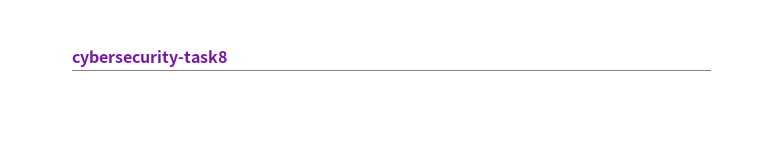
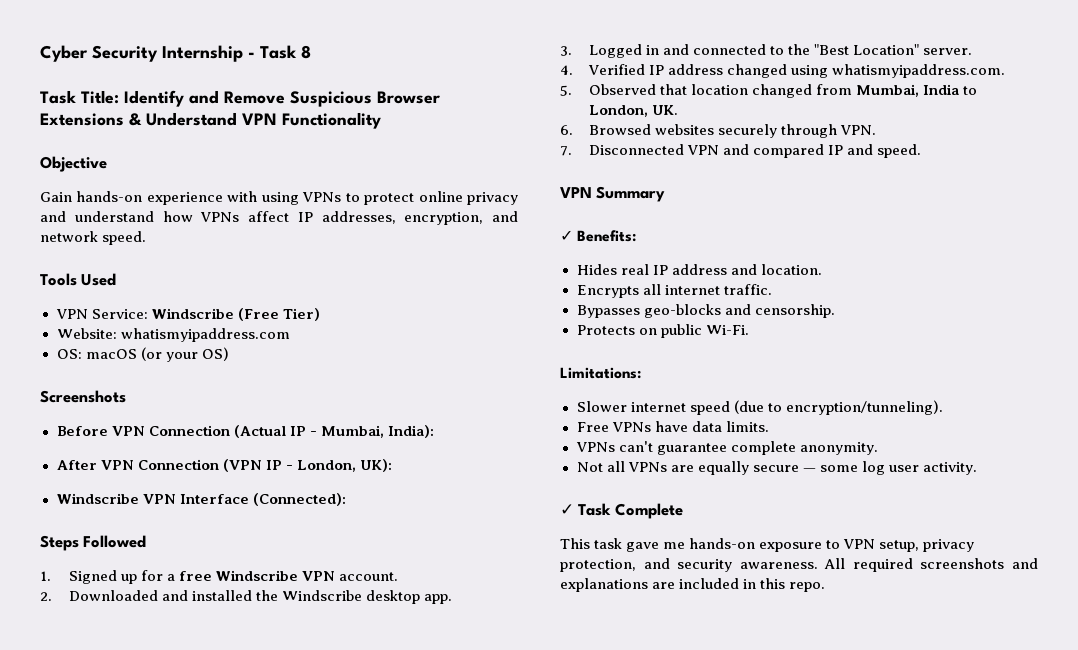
- cybersecurity-task8
+ Cyber Security Internship - Task 8
+ Task Title: Identify and Remove Suspicious Browser Extensions & Understand VPN Functionality
+ Objective
+ Gain hands-on experience with using VPNs to protect online privacy and understand how VPNs affect IP addresses, encryption, and network speed.
+ Tools Used
+ VPN Service: Windscribe (Free Tier)
+ Website: whatismyipaddress.com
+ OS: macOS (or your OS)
+ Screenshots
+ Before VPN Connection (Actual IP - Mumbai, India):
+ After VPN Connection (VPN IP - London, UK):
+ Windscribe VPN Interface (Connected):
+ Steps Followed
+ 1. Signed up for a free Windscribe VPN account.
+ 2. Downloaded and installed the Windscribe desktop app.
+ 3. Logged in and connected to the "Best Location" server.
+ 4. Verified IP address changed using whatismyipaddress.com.
+ 5. Observed that location changed from Mumbai, India to London, UK.
+ 6. Browsed websites securely through VPN.
+ 7. Disconnected VPN and compared IP and speed.
+ VPN Summary
+ ✓ Benefits:
+ Hides real IP address and location.
+ Encrypts all internet traffic.
+ Bypasses geo-blocks and censorship.
+ Protects on public Wi-Fi.
+ Limitations:
+ Slower internet speed (due to encryption/tunneling).
+ Free VPNs have data limits.
+ VPNs can't guarantee complete anonymity.
+ Not all VPNs are equally secure — some log user activity.
+ ✓ Task Complete
+ This task gave me hands-on exposure to VPN setup, privacy protection, and security awareness. All required screenshots and explanations are included in this repo.

